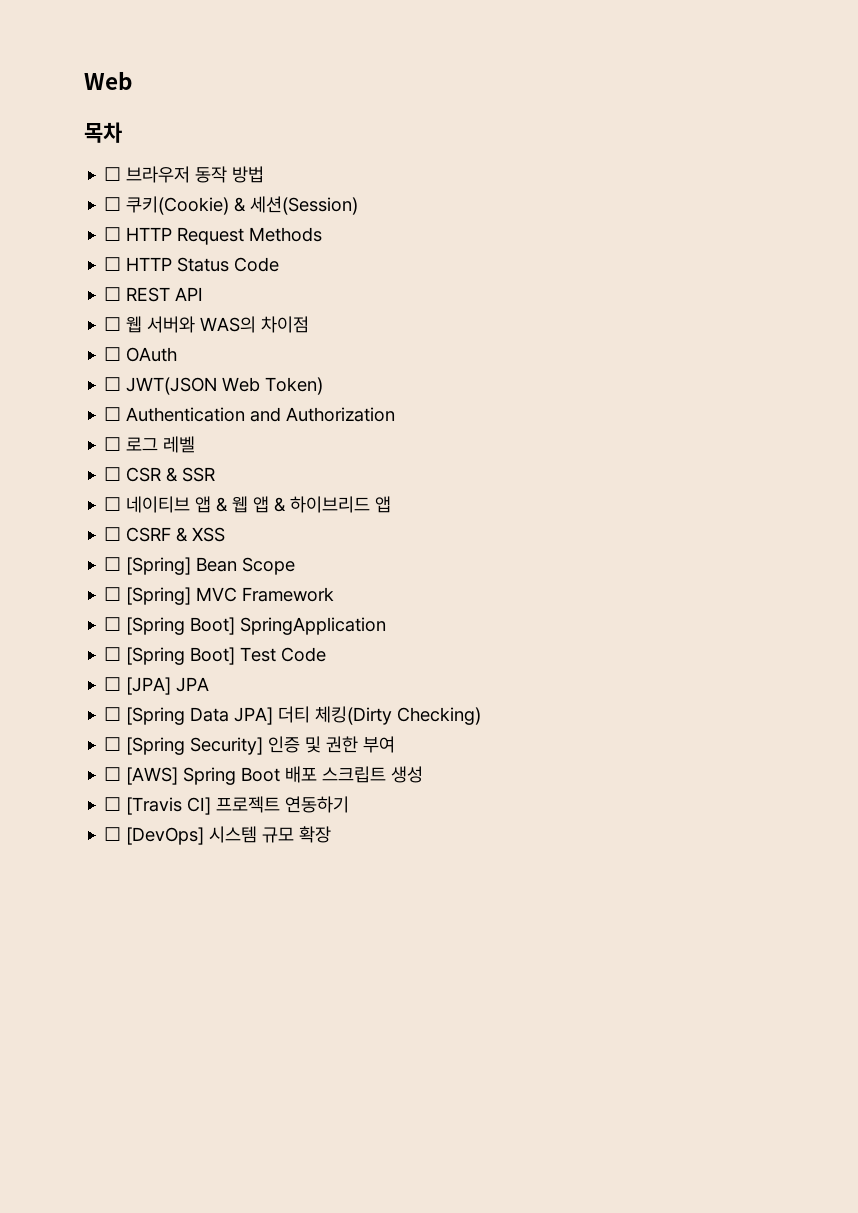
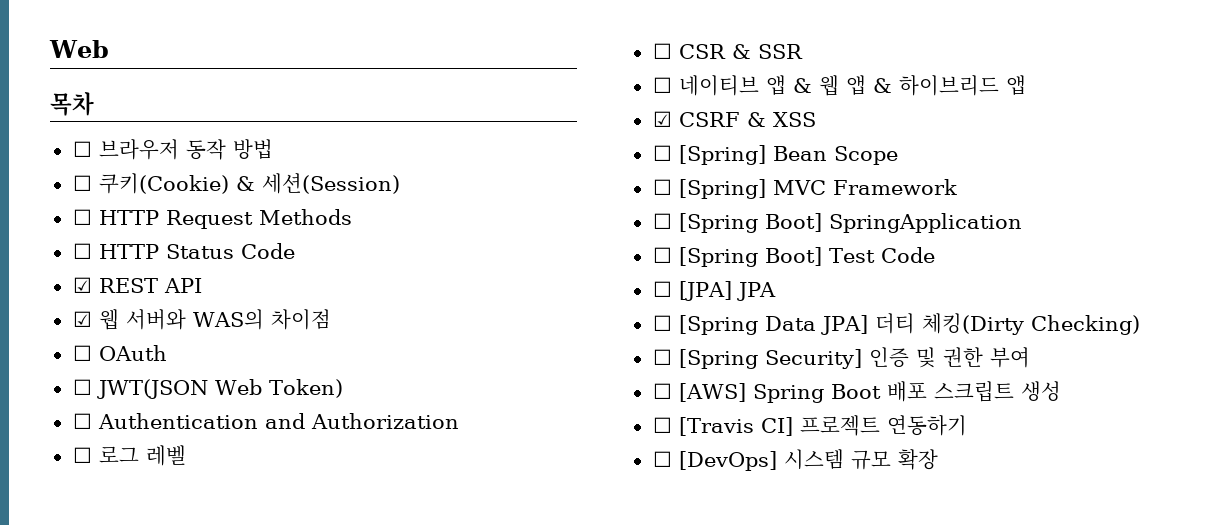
- ☐ REST API
+ ☑ REST API
- ☐ 웹 서버와 WAS의 차이점
+ ☑ 웹 서버와 WAS의 차이점
- ☐ CSRF & XSS
+ ☑ CSRF & XSS

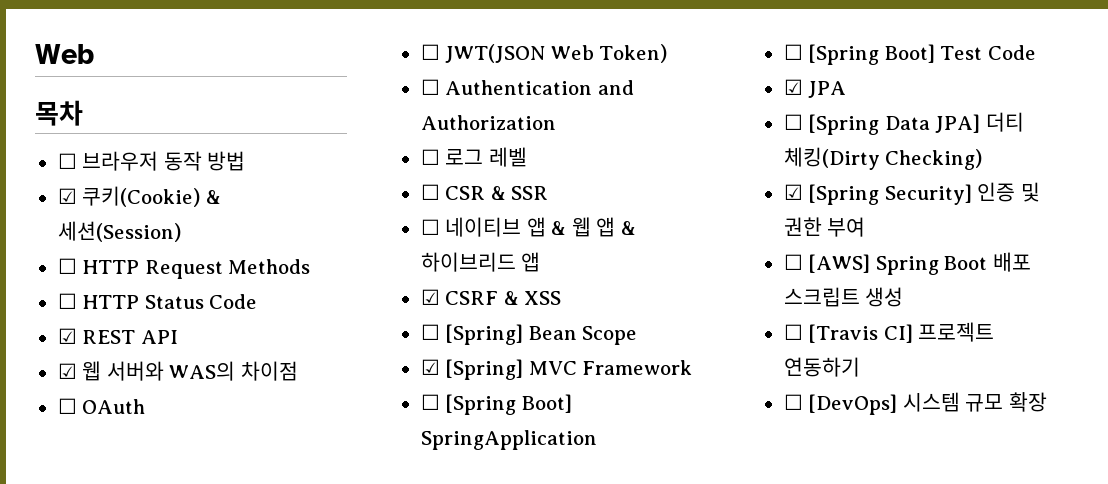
- ☐ 쿠키(Cookie) & 세션(Session)
+ ☑ 쿠키(Cookie) & 세션(Session)
- ☐ [Spring] MVC Framework
+ ☑ [Spring] MVC Framework
- ☐ [JPA] JPA
+ ☑ JPA
- ☐ [Spring Security] 인증 및 권한 부여
+ ☑ [Spring Security] 인증 및 권한 부여

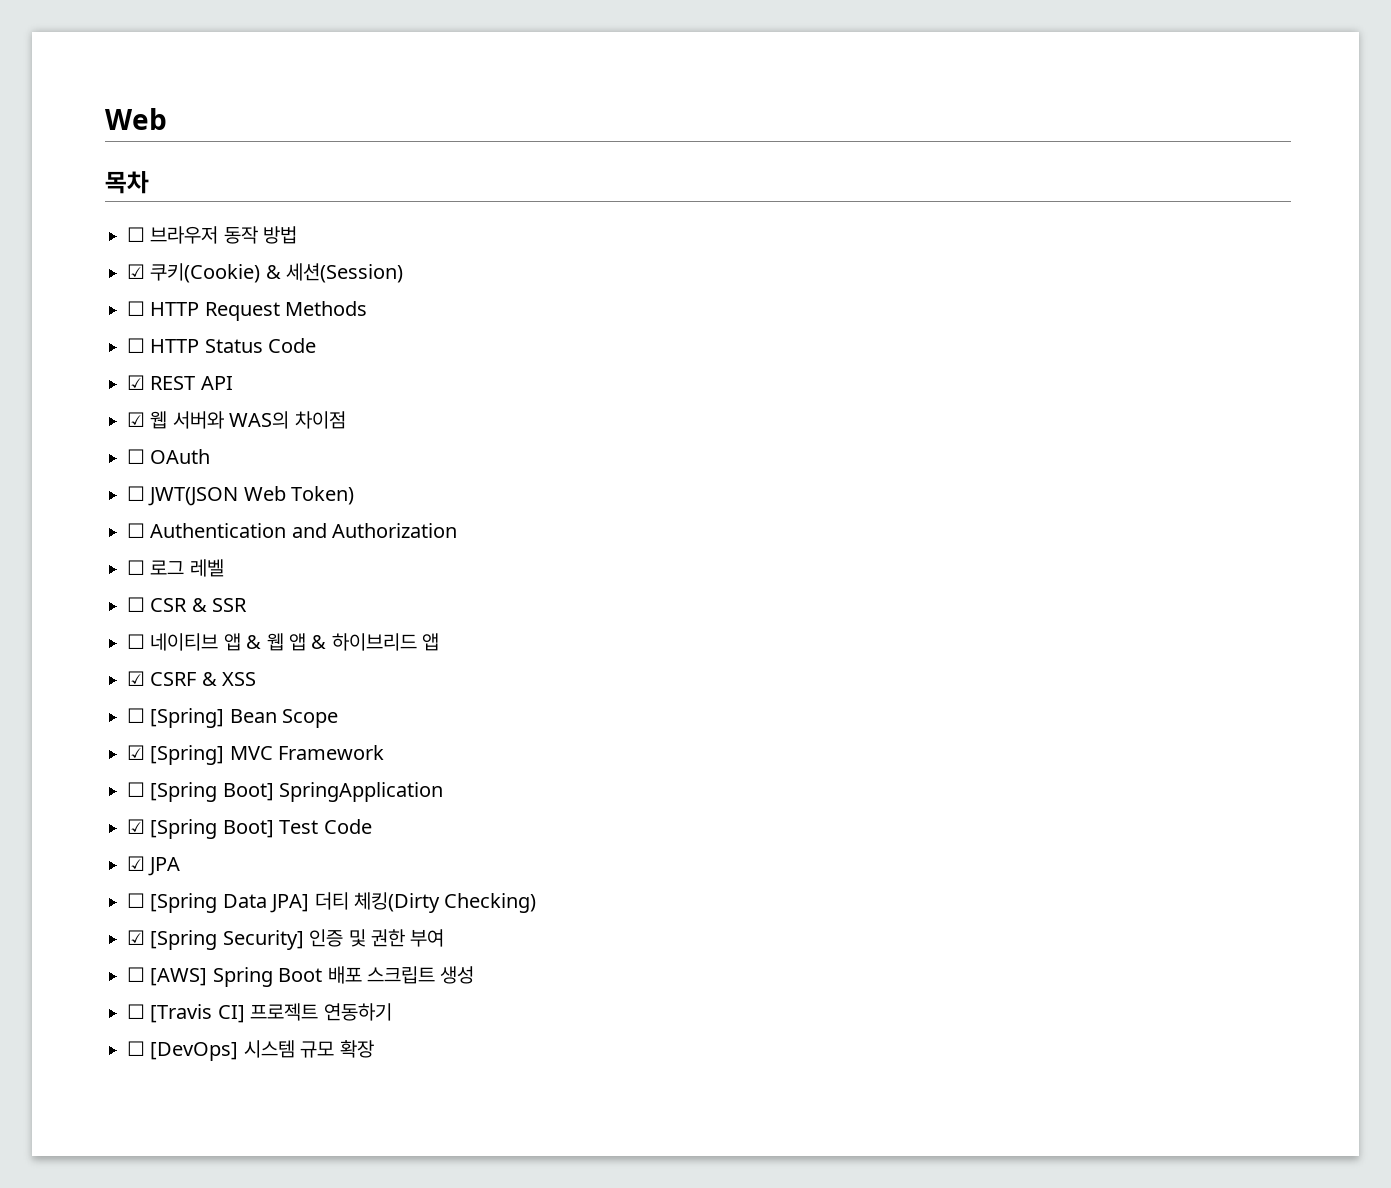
- ☐ [Spring Boot] Test Code
+ ☑ [Spring Boot] Test Code

